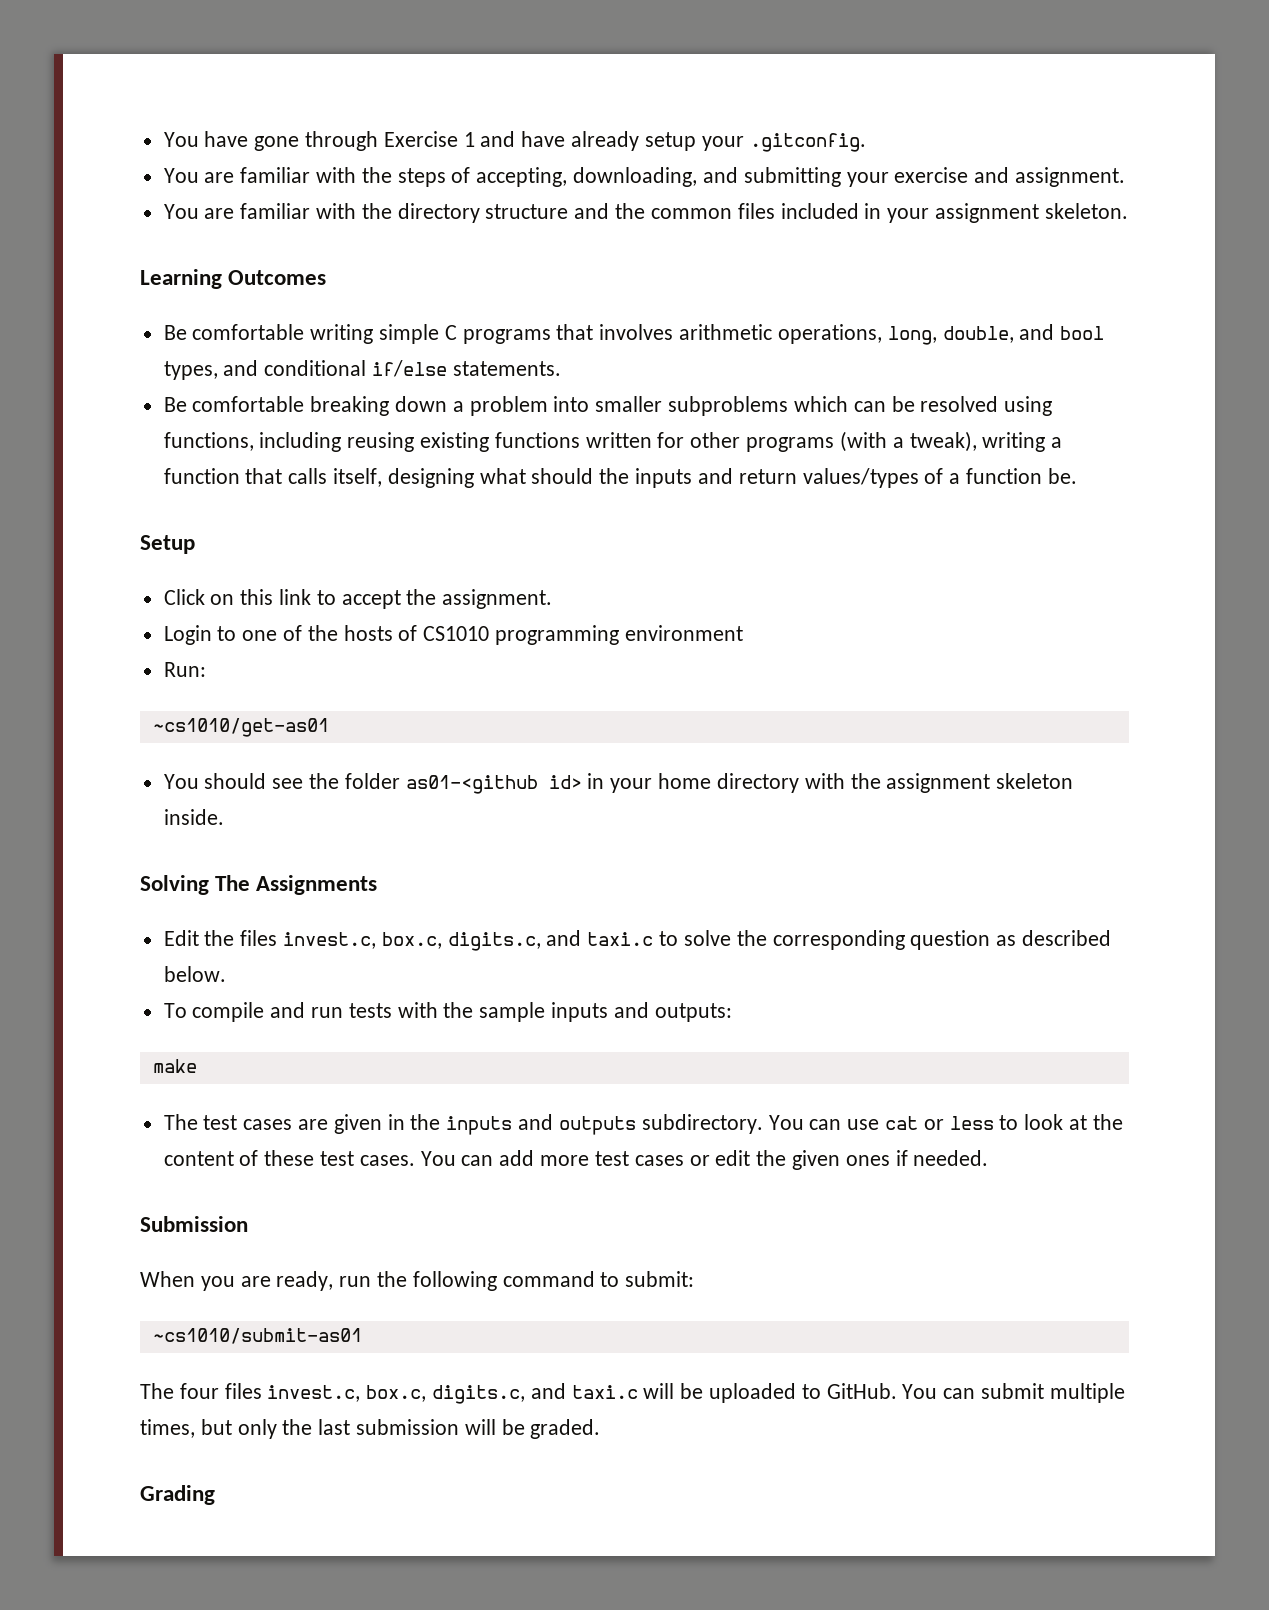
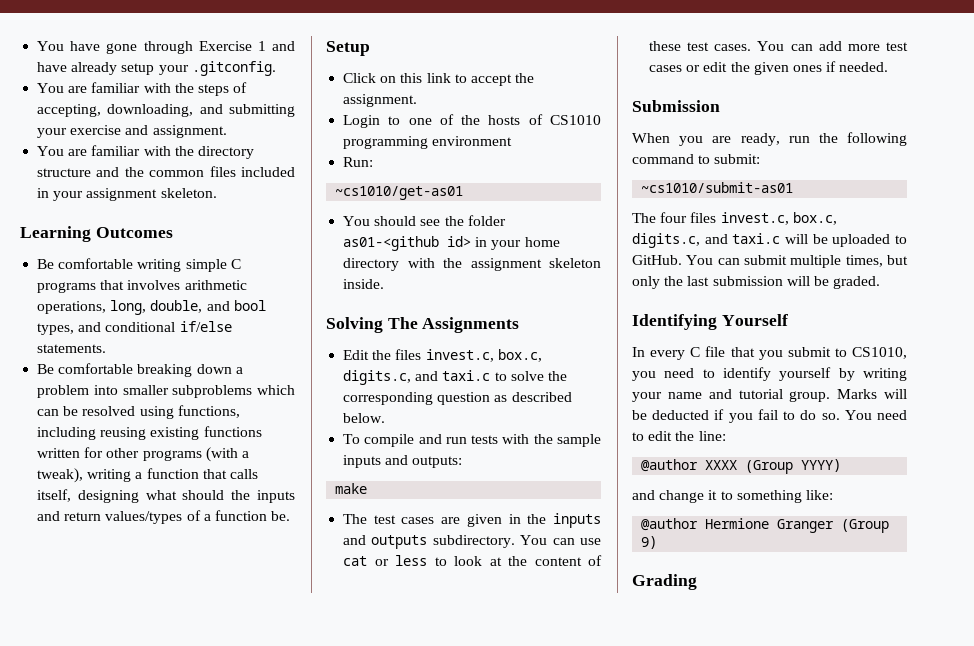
+ Identifying Yourself
+ In every C file that you submit to CS1010, you need to identify yourself by writing your name and tutorial group. Marks will be deducted if you fail to do so. You need to edit the line:
+ @author XXXX (Group YYYY)
+ and change it to something like:
+ @author Hermione Granger (Group 9)

